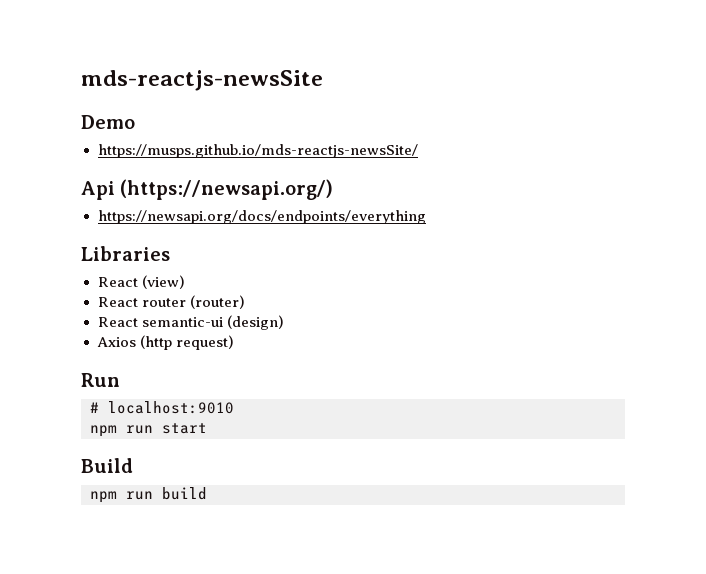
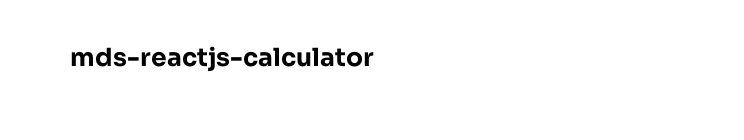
- mds-reactjs-newsSite
- Demo
- https://musps.github.io/mds-reactjs-newsSite/
- Api (https://newsapi.org/)
- https://newsapi.org/docs/endpoints/everything
- Libraries
- React (view)
- React router (router)
- React semantic-ui (design)
- Axios (http request)
- Run
- # localhost:9010
- npm run start
- Build
- npm run build
+ mds-reactjs-calculator

